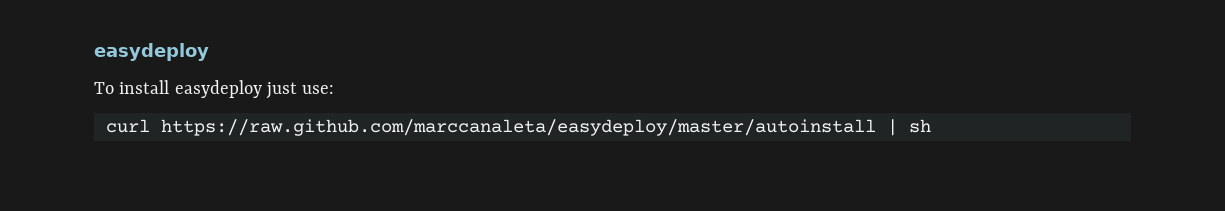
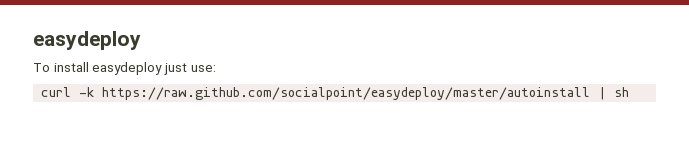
- curl https://raw.github.com/marccanaleta/easydeploy/master/autoinstall | sh
+ curl -k https://raw.github.com/socialpoint/easydeploy/master/autoinstall | sh

